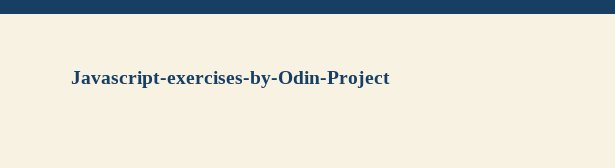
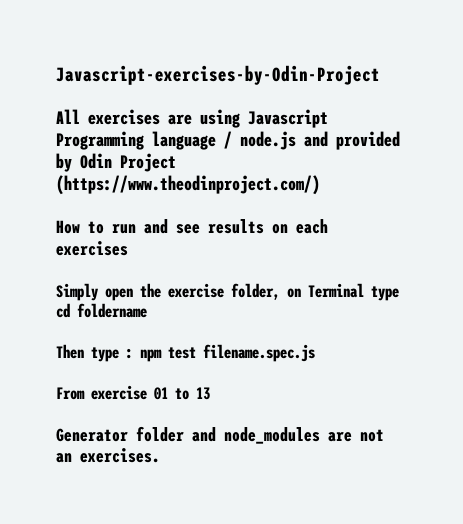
+ All exercises are using Javascript Programming language / node.js and provided by Odin Project (https://www.theodinproject.com/)
+ How to run and see results on each exercises
+ Simply open the exercise folder, on Terminal type cd foldername
+ Then type : npm test filename.spec.js
+ From exercise 01 to 13
+ Generator folder and node_modules are not an exercises.

